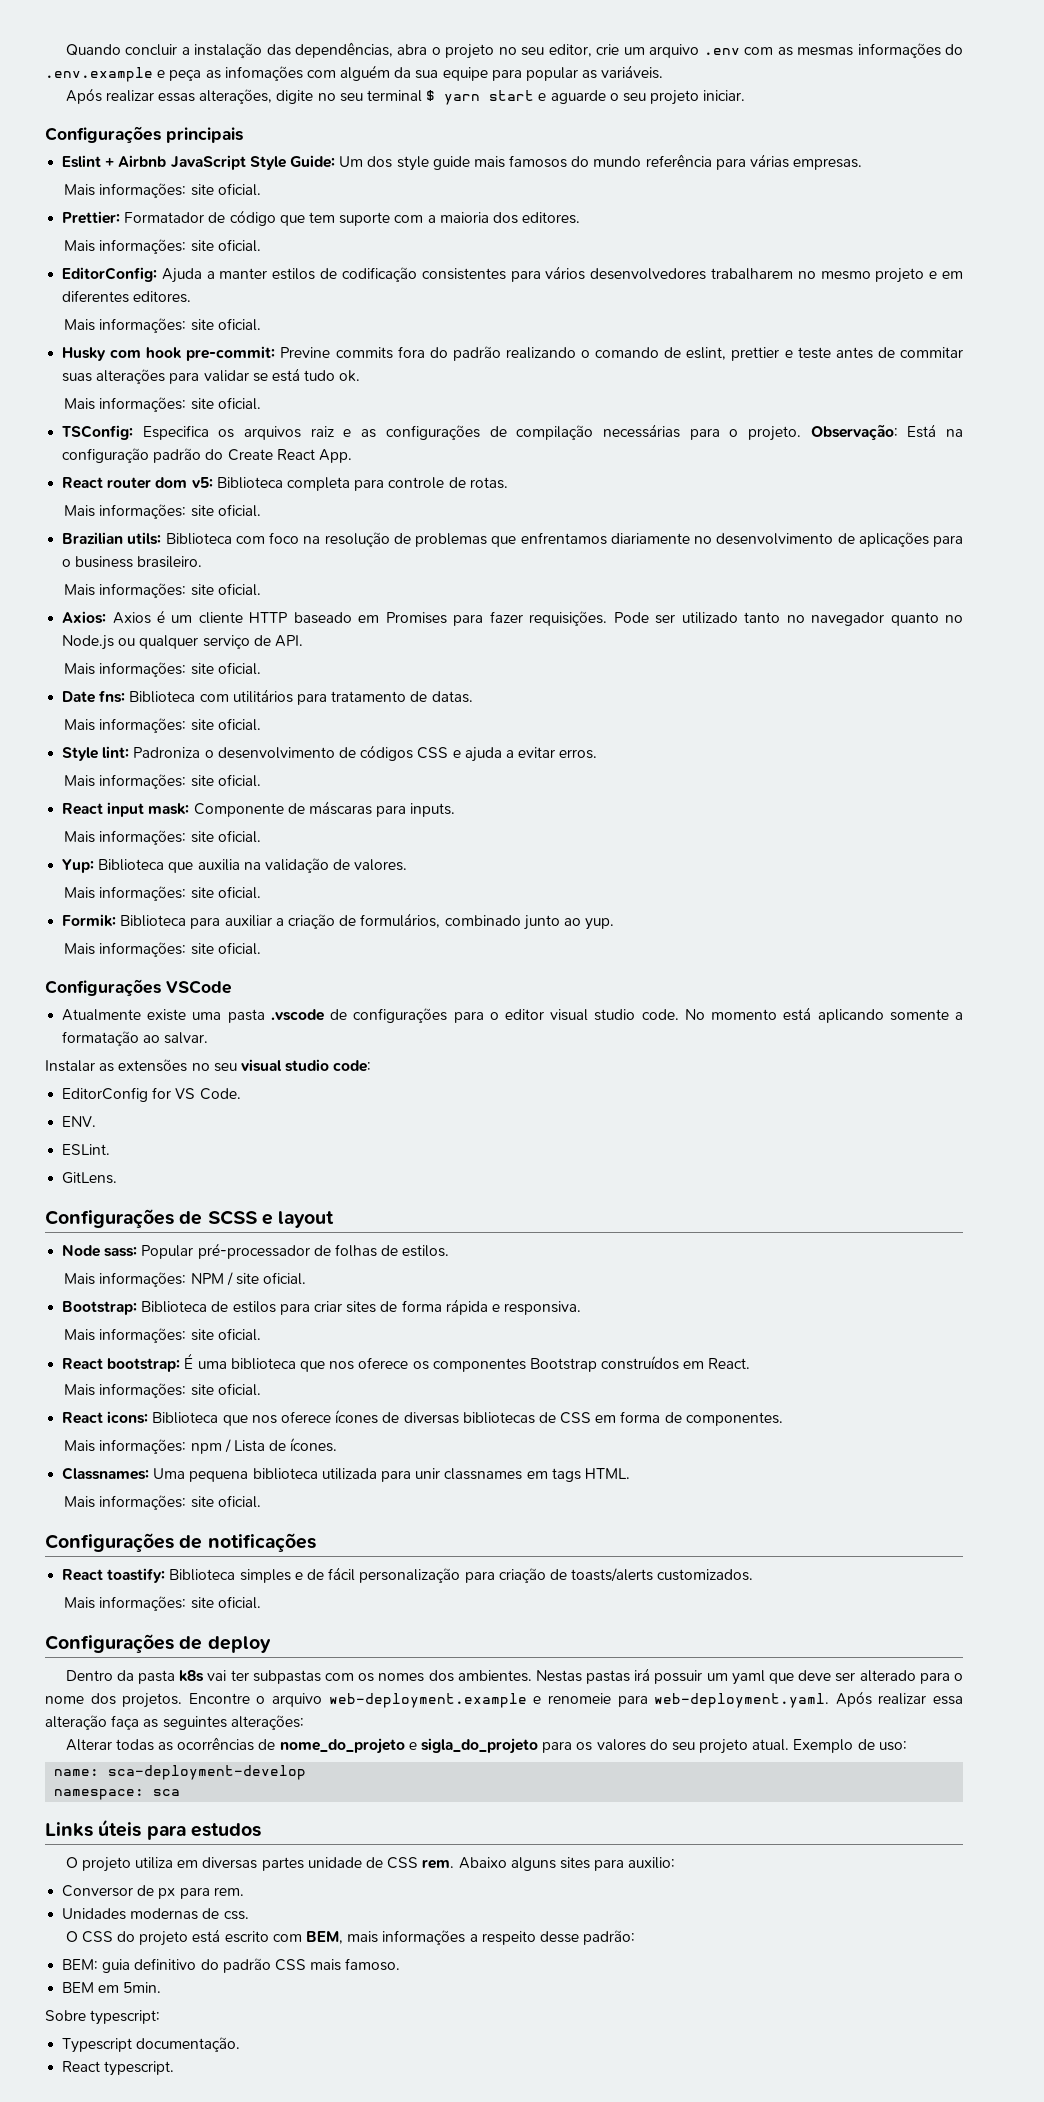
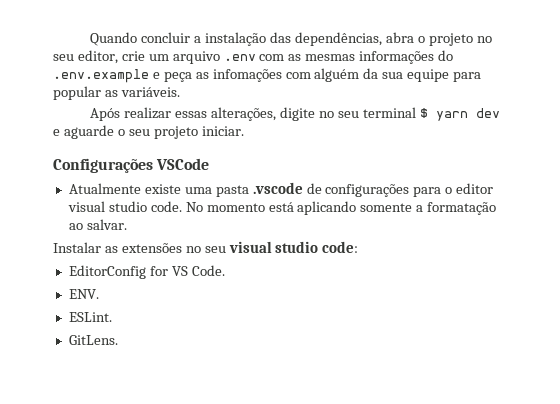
- Após realizar essas alterações, digite no seu terminal $ yarn start e aguarde o seu projeto iniciar.
+ Após realizar essas alterações, digite no seu terminal $ yarn dev e aguarde o seu projeto iniciar.
- Configurações principais
- Eslint + Airbnb JavaScript Style Guide: Um dos style guide mais famosos do mundo referência para várias empresas.
- Mais informações: site oficial.
- Prettier: Formatador de código que tem suporte com a maioria dos editores.
- Mais informações: site oficial.
- EditorConfig: Ajuda a manter estilos de codificação consistentes para vários desenvolvedores trabalharem no mesmo projeto e em diferentes editores.
- Mais informações: site oficial.
- Husky com hook pre-commit: Previne commits fora do padrão realizando o comando de eslint, prettier e teste antes de commitar suas alterações para validar se está tudo ok.
- Mais informações: site oficial.
- TSConfig: Especifica os arquivos raiz e as configurações de compilação necessárias para o projeto. Observação: Está na configuração padrão do Create React App.
- React router dom v5: Biblioteca completa para controle de rotas.
- Mais informações: site oficial.
- Brazilian utils: Biblioteca com foco na resolução de problemas que enfrentamos diariamente no desenvolvimento de aplicações para o business brasileiro.
- Mais informações: site oficial.
- Axios: Axios é um cliente HTTP baseado em Promises para fazer requisições. Pode ser utilizado tanto no navegador quanto no Node.js ou qualquer serviço de API.
- Mais informações: site oficial.
- Date fns: Biblioteca com utilitários para tratamento de datas.
- Mais informações: site oficial.
- Style lint: Padroniza o desenvolvimento de códigos CSS e ajuda a evitar erros.
- Mais informações: site oficial.
- React input mask: Componente de máscaras para inputs.
- Mais informações: site oficial.
- Yup: Biblioteca que auxilia na validação de valores.
- Mais informações: site oficial.
- Formik: Biblioteca para auxiliar a criação de formulários, combinado junto ao yup.
- Mais informações: site oficial.
- Configurações de SCSS e layout
- Node sass: Popular pré-processador de folhas de estilos.
- Mais informações: NPM / site oficial.
- Bootstrap: Biblioteca de estilos para criar sites de forma rápida e responsiva.
- Mais informações: site oficial.
- React bootstrap: É uma biblioteca que nos oferece os componentes Bootstrap construídos em React.
- Mais informações: site oficial.
- React icons: Biblioteca que nos oferece ícones de diversas bibliotecas de CSS em forma de componentes.
- Mais informações: npm / Lista de ícones.
- Classnames: Uma pequena biblioteca utilizada para unir classnames em tags HTML.
- Mais informações: site oficial.
- Configurações de notificações
- React toastify: Biblioteca simples e de fácil personalização para criação de toasts/alerts customizados.
- Mais informações: site oficial.
- Configurações de deploy
- Dentro da pasta k8s vai ter subpastas com os nomes dos ambientes. Nestas pastas irá possuir um yaml que deve ser alterado para o nome dos projetos. Encontre o arquivo web-deployment.example e renomeie para web-deployment.yaml. Após realizar essa alteração faça as seguintes alterações:
- Alterar todas as ocorrências de nome_do_projeto e sigla_do_projeto para os valores do seu projeto atual. Exemplo de uso:
- name: sca-deployment-develop
- namespace: sca
- Links úteis para estudos
- O projeto utiliza em diversas partes unidade de CSS rem. Abaixo alguns sites para auxilio:
- Conversor de px para rem.
- Unidades modernas de css.
- O CSS do projeto está escrito com BEM, mais informações a respeito desse padrão:
- BEM: guia definitivo do padrão CSS mais famoso.
- BEM em 5min.
- Sobre typescript:
- Typescript documentação.
- React typescript.

